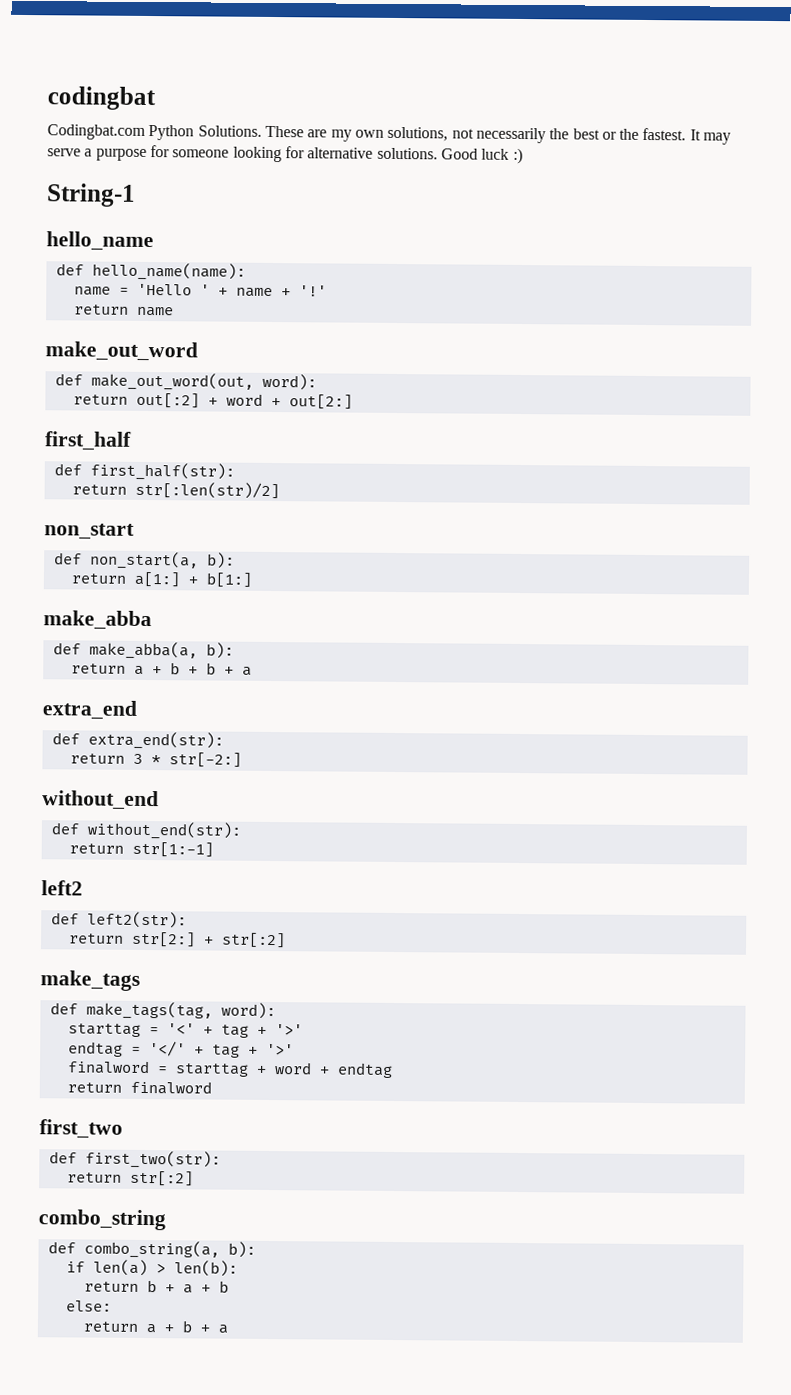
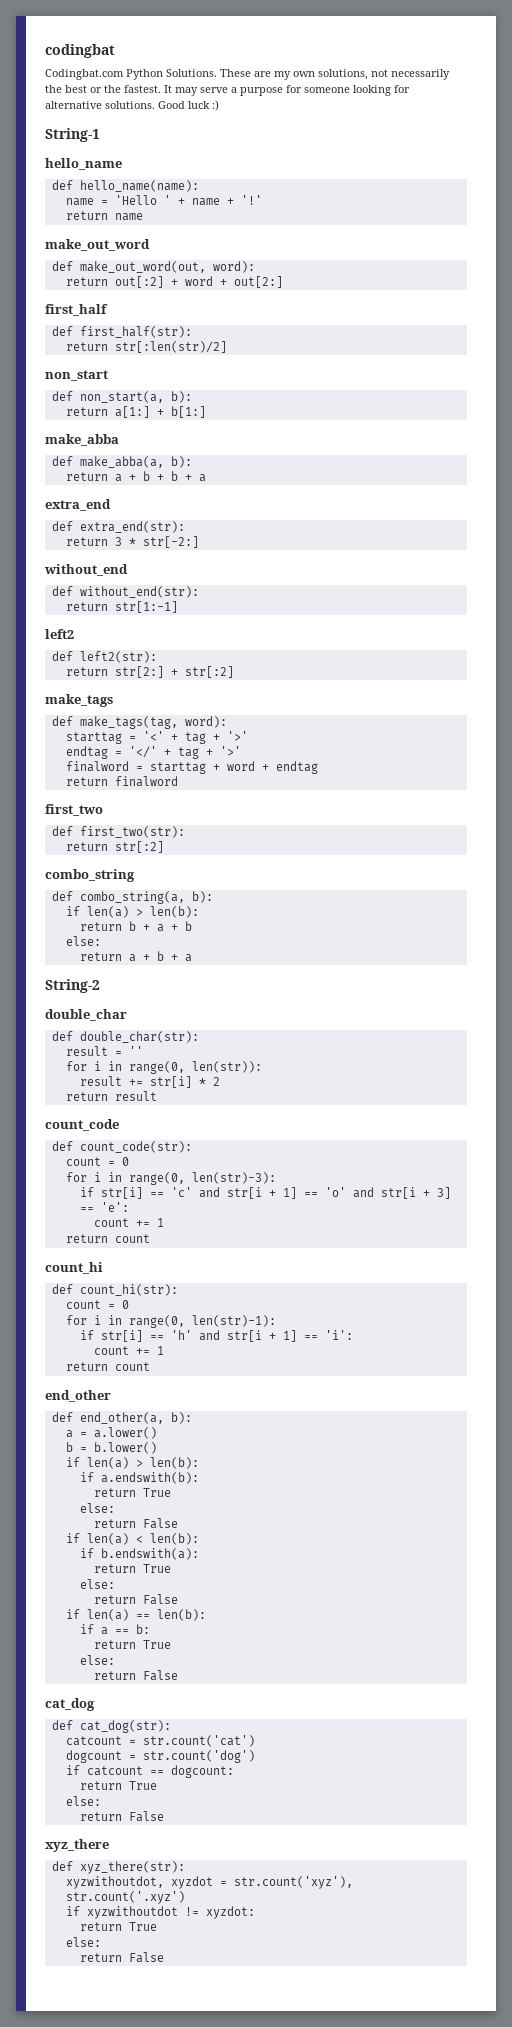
+ String-2
+ double_char
+ def double_char(str):
+ result = ''
+ for i in range(0, len(str)):
+ result += str[i] * 2
+ return result
+ count_code
+ def count_code(str):
+ count = 0
+ for i in range(0, len(str)-3):
+ if str[i] == 'c' and str[i + 1] == 'o' and str[i + 3] == 'e':
+ count += 1
+ return count
+ count_hi
+ def count_hi(str):
+ count = 0
+ for i in range(0, len(str)-1):
+ if str[i] == 'h' and str[i + 1] == 'i':
+ count += 1
+ return count
+ end_other
+ def end_other(a, b):
+ a = a.lower()
+ b = b.lower()
+ if len(a) > len(b):
+ if a.endswith(b):
+ return True
+ else:
+ return False
+ if len(a) < len(b):
+ if b.endswith(a):
+ return True
+ else:
+ return False
+ if len(a) == len(b):
+ if a == b:
+ return True
+ else:
+ return False
+ cat_dog
+ def cat_dog(str):
+ catcount = str.count('cat')
+ dogcount = str.count('dog')
+ if catcount == dogcount:
+ return True
+ else:
+ return False
+ xyz_there
+ def xyz_there(str):
+ xyzwithoutdot, xyzdot = str.count('xyz'), str.count('.xyz')
+ if xyzwithoutdot != xyzdot:
+ return True
+ else:
+ return False

